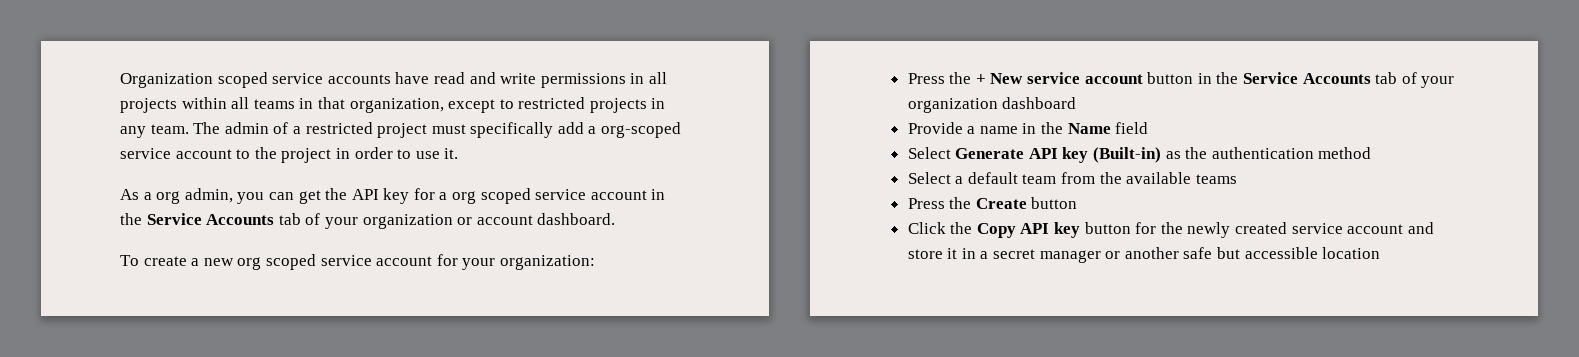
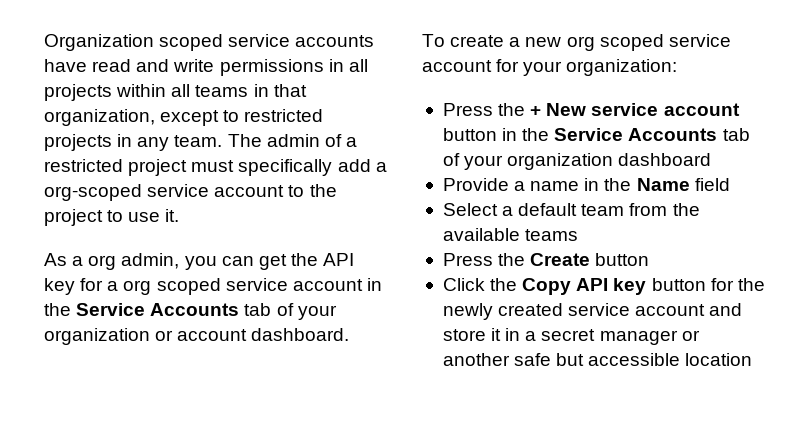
- The admin of a restricted project must specifically add a org-scoped service account to the project in order to use it.
+ The admin of a restricted project must specifically add a org-scoped service account to the project to use it.
- Select Generate API key (Built-in) as the authentication method

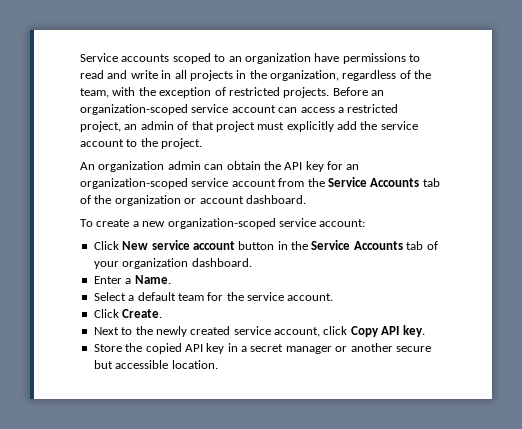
- Organization scoped service accounts have read and write permissions in all projects within all teams in that organization, except to restricted projects in any team. The admin of a restricted project must specifically add a org-scoped service account to the project to use it.
- As a org admin, you can get the API key for a org scoped service account in the Service Accounts tab of your organization or account dashboard.
+ Service accounts scoped to an organization have permissions to read and write in all projects in the organization, regardless of the team, with the exception of restricted projects. Before an organization-scoped service account can access a restricted project, an admin of that project must explicitly add the service account to the project.
+ An organization admin can obtain the API key for an organization-scoped service account from the Service Accounts tab of the organization or account dashboard.
- To create a new org scoped service account for your organization:
- Press the + New service account button in the Service Accounts tab of your organization dashboard
- Provide a name in the Name field
- Select a default team from the available teams
- Press the Create button
- Click the Copy API key button for the newly created service account and store it in a secret manager or another safe but accessible location
+ To create a new organization-scoped service account:
+ Click New service account button in the Service Accounts tab of your organization dashboard.
+ Enter a Name.
+ Select a default team for the service account.
+ Click Create.
+ Next to the newly created service account, click Copy API key.
+ Store the copied API key in a secret manager or another secure but accessible location.

